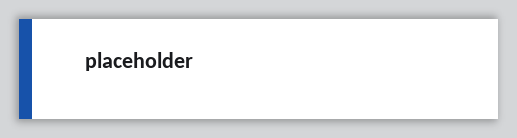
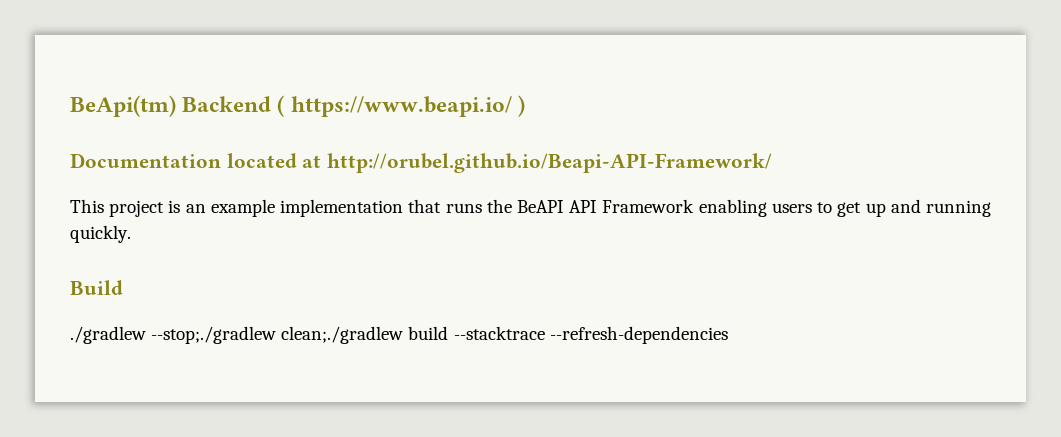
- placeholder
+ BeApi(tm) Backend ( https://www.beapi.io/ )
+ Documentation located at http://orubel.github.io/Beapi-API-Framework/
+ This project is an example implementation that runs the BeAPI API Framework enabling users to get up and running quickly.
+ Build
+ ./gradlew --stop;./gradlew clean;./gradlew build --stacktrace --refresh-dependencies

